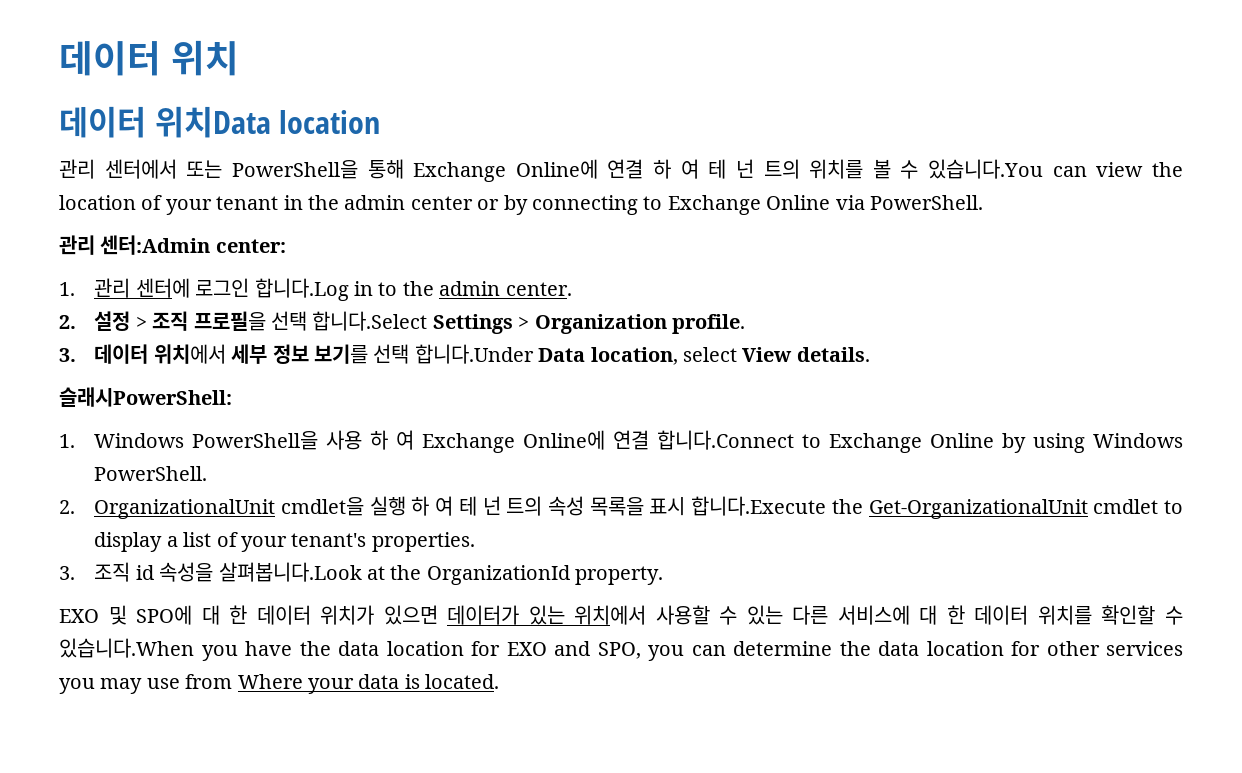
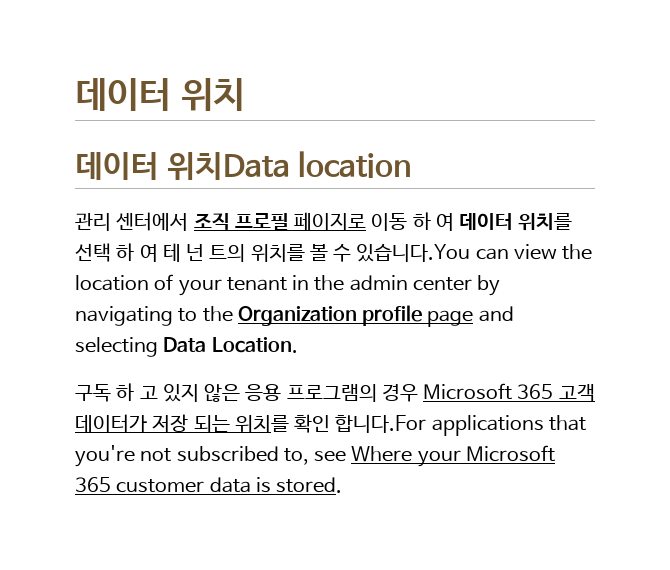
- 관리 센터에서 또는 PowerShell을 통해 Exchange Online에 연결 하 여 테 넌 트의 위치를 볼 수 있습니다.You can view the location of your tenant in the admin center or by connecting to Exchange Online via PowerShell.
- 관리 센터:Admin center:
- 1. 관리 센터에 로그인 합니다.Log in to the admin center.
- 2. 설정 > 조직 프로필을 선택 합니다.Select Settings > Organization profile.
- 3. 데이터 위치에서 세부 정보 보기를 선택 합니다.Under Data location, select View details.
- 슬래시PowerShell:
- 1. Windows PowerShell을 사용 하 여 Exchange Online에 연결 합니다.Connect to Exchange Online by using Windows PowerShell.
- 2. OrganizationalUnit cmdlet을 실행 하 여 테 넌 트의 속성 목록을 표시 합니다.Execute the Get-OrganizationalUnit cmdlet to display a list of your tenant's properties.
- 3. 조직 id 속성을 살펴봅니다.Look at the OrganizationId property.
- EXO 및 SPO에 대 한 데이터 위치가 있으면 데이터가 있는 위치에서 사용할 수 있는 다른 서비스에 대 한 데이터 위치를 확인할 수 있습니다.When you have the data location for EXO and SPO, you can determine the data location for other services you may use from Where your data is located.
+ 관리 센터에서 조직 프로필 페이지로 이동 하 여 데이터 위치를 선택 하 여 테 넌 트의 위치를 볼 수 있습니다.You can view the location of your tenant in the admin center by navigating to the Organization profile page and selecting Data Location.
+ 구독 하 고 있지 않은 응용 프로그램의 경우 Microsoft 365 고객 데이터가 저장 되는 위치를 확인 합니다.For applications that you're not subscribed to, see Where your Microsoft 365 customer data is stored.

